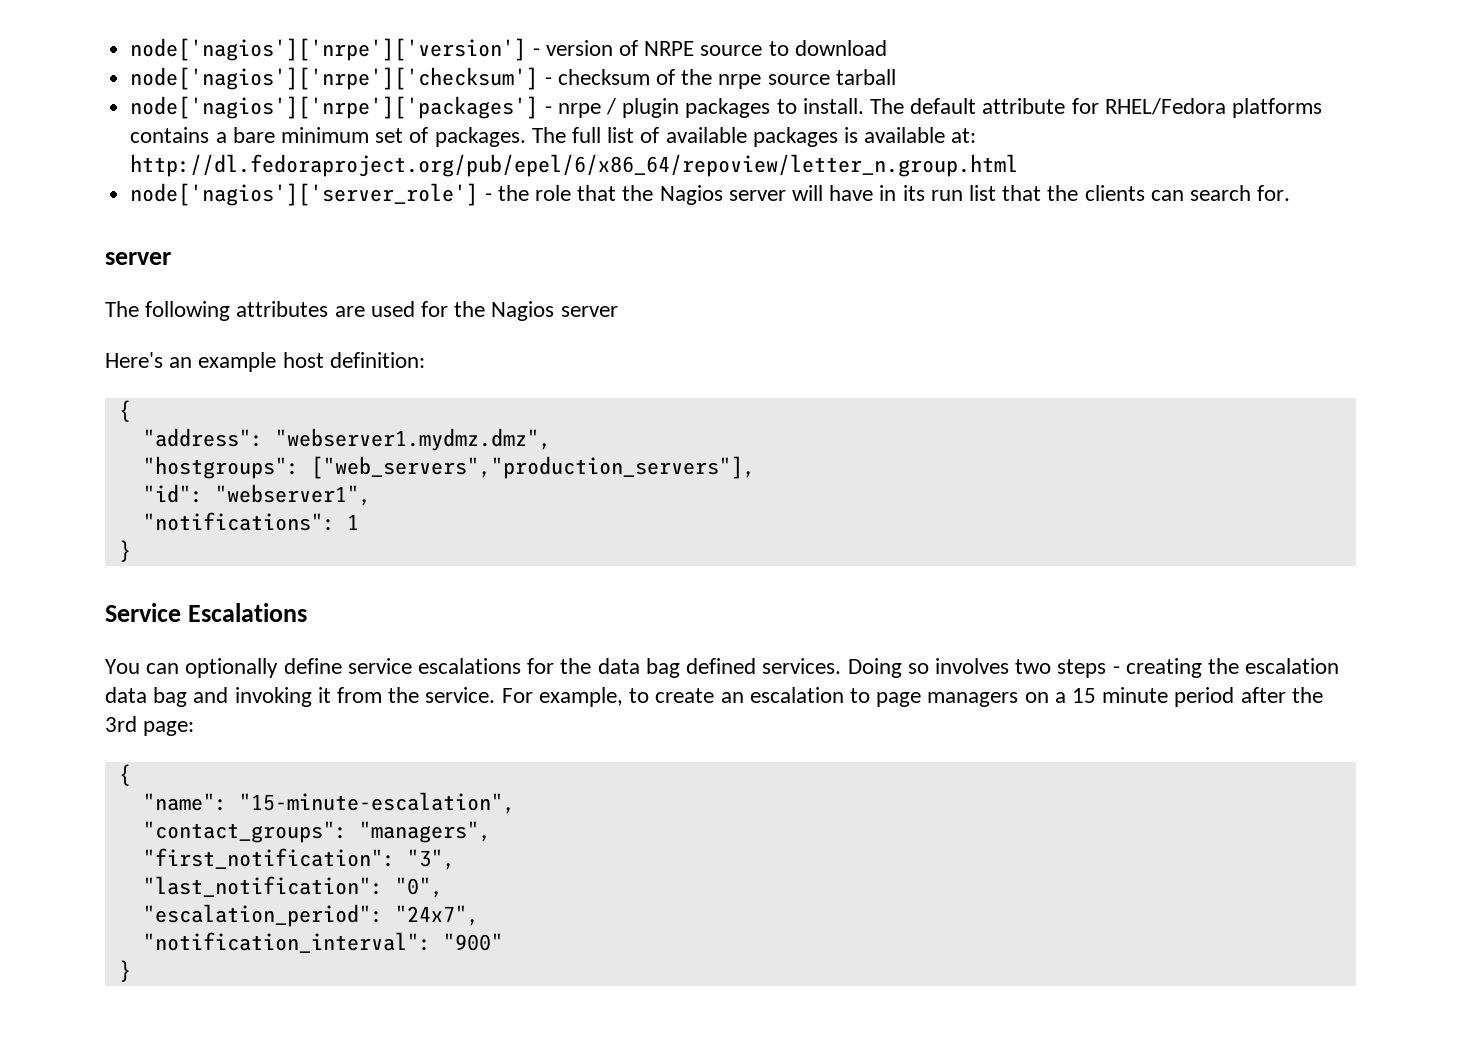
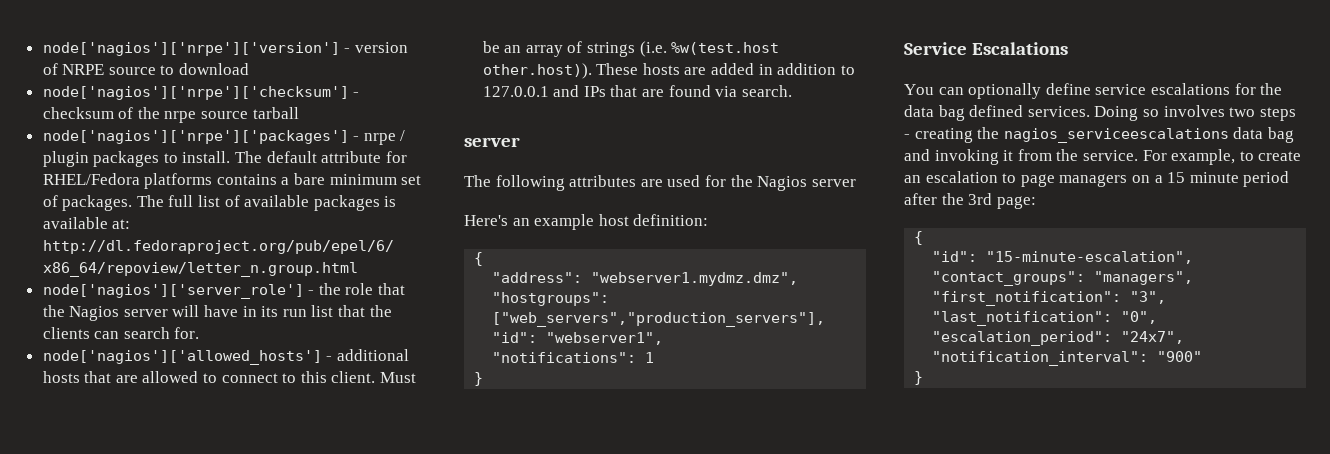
+ node['nagios']['allowed_hosts'] - additional hosts that are allowed to connect to this client. Must be an array of strings (i.e. %w(test.host other.host)). These hosts are added in addition to 127.0.0.1 and IPs that are found via search.
- Doing so involves two steps - creating the escalation data bag and invoking it from the service.
+ Doing so involves two steps - creating the nagios_serviceescalations data bag and invoking it from the service.
- "name": "15-minute-escalation",
+ "id": "15-minute-escalation",

